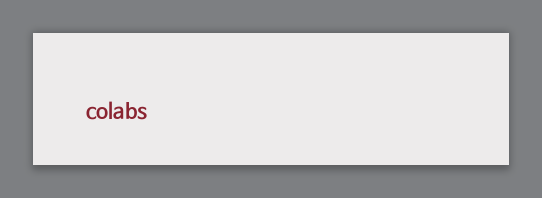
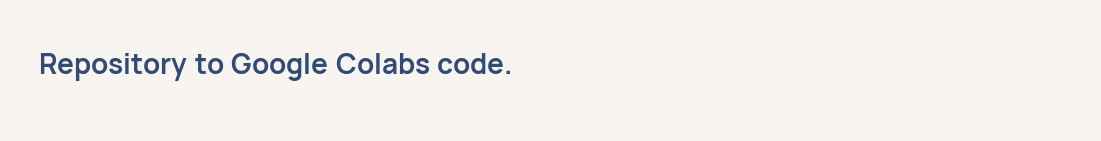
- colabs
+ Repository to Google Colabs code.

